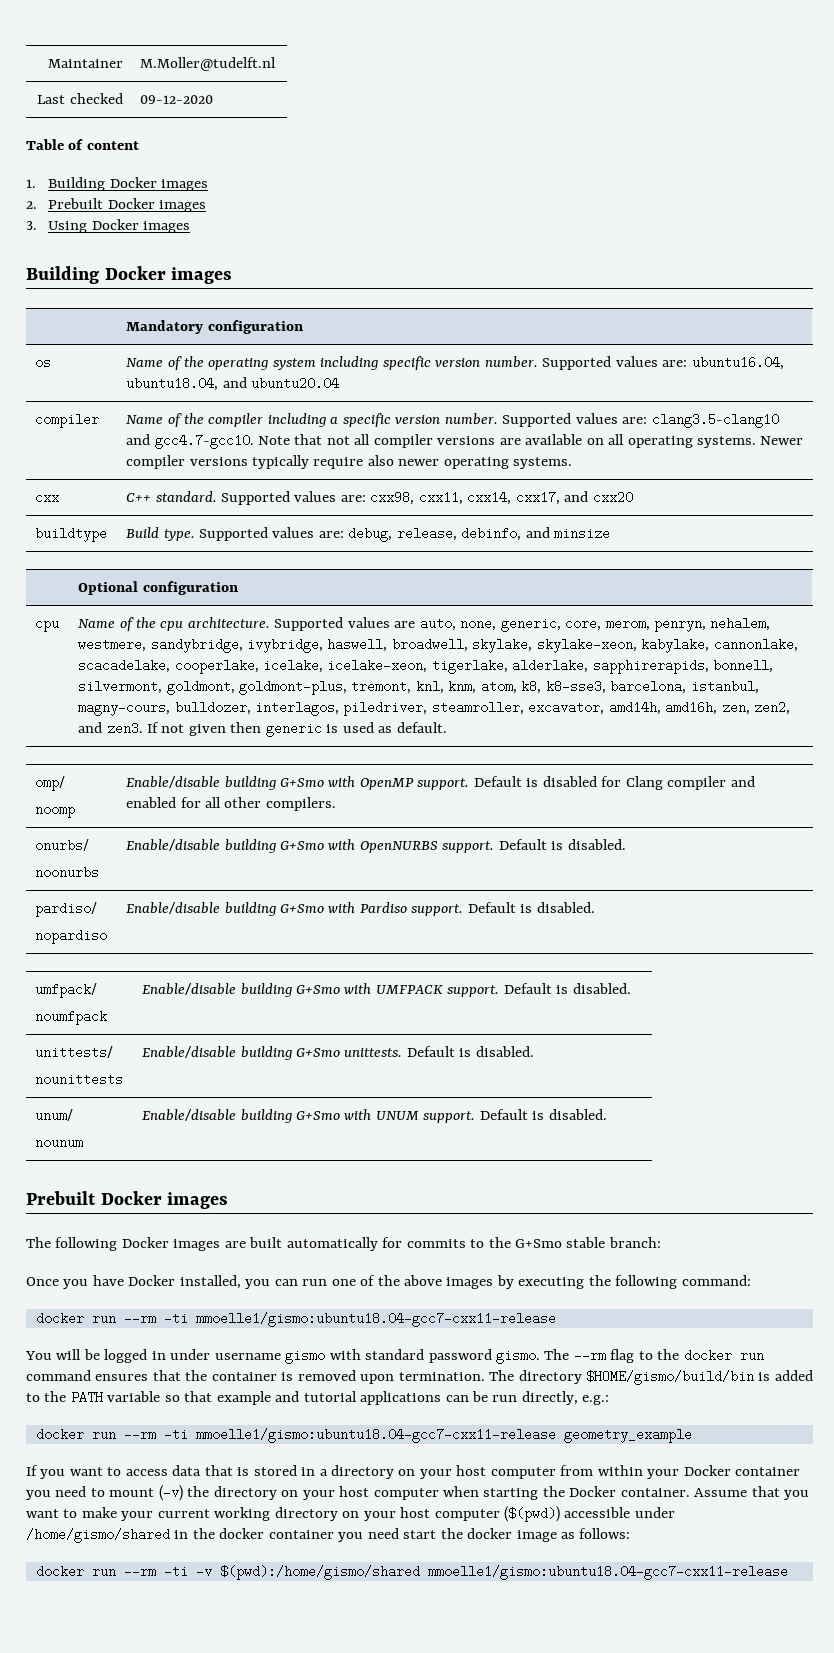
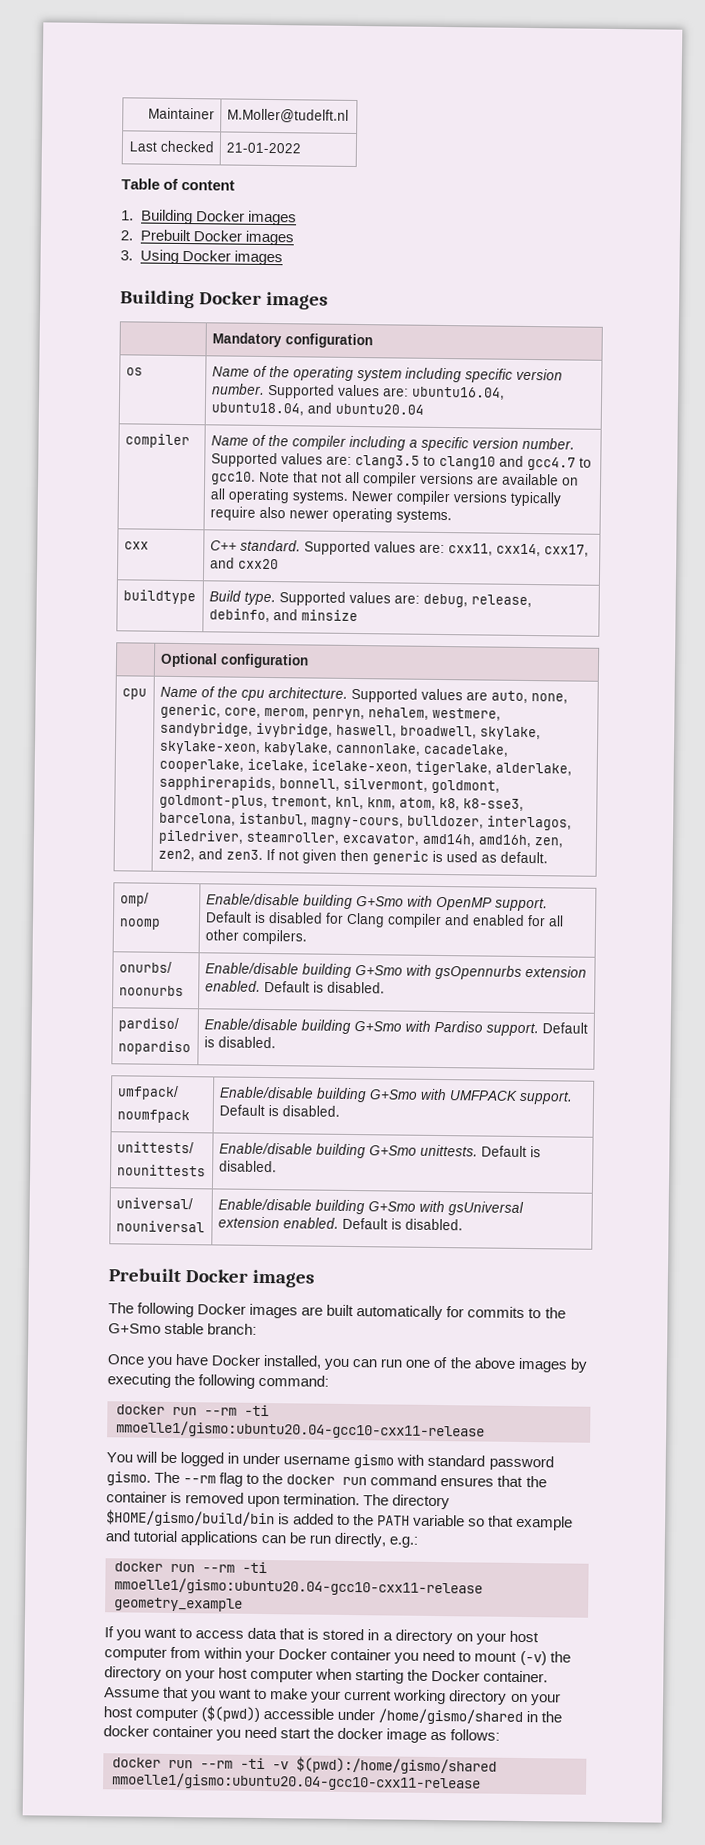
- Last checked | 09-12-2020
+ Last checked | 21-01-2022
- Supported values are: clang3.5-clang10 and gcc4.7-gcc10. Note that not all compiler versions are available on all operating systems.
+ Supported values are: clang3.5 to clang10 and gcc4.7 to gcc10. Note that not all compiler versions are available on all operating systems.
- cxx | C++ standard. Supported values are: cxx98, cxx11, cxx14, cxx17, and cxx20
+ cxx | C++ standard. Supported values are: cxx11, cxx14, cxx17, and cxx20
- Supported values are auto, none, generic, core, merom, penryn, nehalem, westmere, sandybridge, ivybridge, haswell, broadwell, skylake, skylake-xeon, kabylake, cannonlake, scacadelake, cooperlake, icelake, icelake-xeon, tigerlake, alderlake, sapphirerapids, bonnell, silvermont, goldmont, goldmont-plus, tremont, knl, knm, atom, k8, k8-sse3, barcelona, istanbul, magny-cours, bulldozer, interlagos, piledriver, steamroller, excavator, amd14h, amd16h, zen, zen2, and zen3.
+ Supported values are auto, none, generic, core, merom, penryn, nehalem, westmere, sandybridge, ivybridge, haswell, broadwell, skylake, skylake-xeon, kabylake, cannonlake, cacadelake, cooperlake, icelake, icelake-xeon, tigerlake, alderlake, sapphirerapids, bonnell, silvermont, goldmont, goldmont-plus, tremont, knl, knm, atom, k8, k8-sse3, barcelona, istanbul, magny-cours, bulldozer, interlagos, piledriver, steamroller, excavator, amd14h, amd16h, zen, zen2, and zen3.
  onurbs/
- noonurbs | Enable/disable building G+Smo with OpenNURBS support. Default is disabled.
+ noonurbs | Enable/disable building G+Smo with gsOpennurbs extension enabled. Default is disabled.
- unum/
- nounum | Enable/disable building G+Smo with UNUM support. Default is disabled.
+ universal/
+ nouniversal | Enable/disable building G+Smo with gsUniversal extension enabled. Default is disabled.
  Once you have Docker installed, you can run one of the above images by executing the following command:
- docker run --rm -ti mmoelle1/gismo:ubuntu18.04-gcc7-cxx11-release
+ docker run --rm -ti mmoelle1/gismo:ubuntu20.04-gcc10-cxx11-release
- docker run --rm -ti mmoelle1/gismo:ubuntu18.04-gcc7-cxx11-release geometry_example
+ docker run --rm -ti mmoelle1/gismo:ubuntu20.04-gcc10-cxx11-release geometry_example
- docker run --rm -ti -v $(pwd):/home/gismo/shared mmoelle1/gismo:ubuntu18.04-gcc7-cxx11-release
+ docker run --rm -ti -v $(pwd):/home/gismo/shared mmoelle1/gismo:ubuntu20.04-gcc10-cxx11-release

